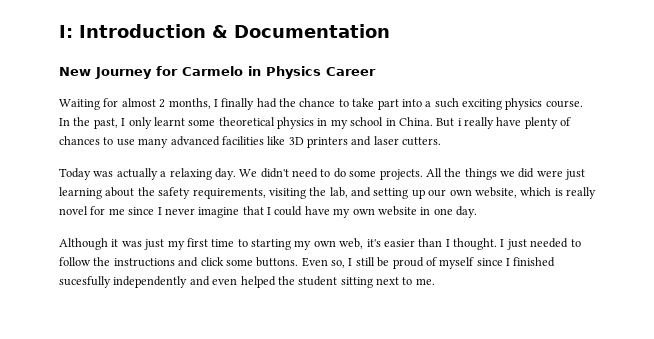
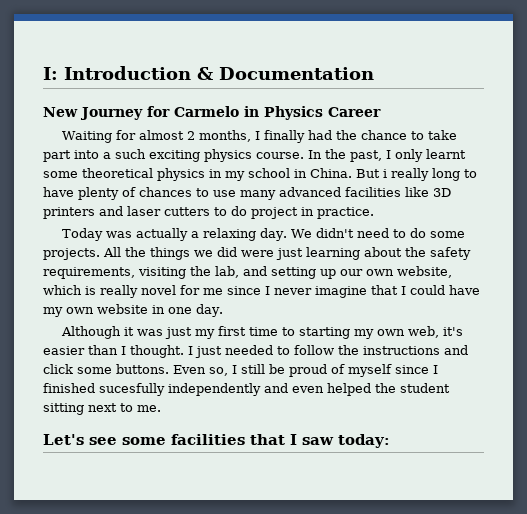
- But i really have plenty of chances to use many advanced facilities like 3D printers and laser cutters.
+ But i really long to have plenty of chances to use many advanced facilities like 3D printers and laser cutters to do project in practice.
+ Let's see some facilities that I saw today:

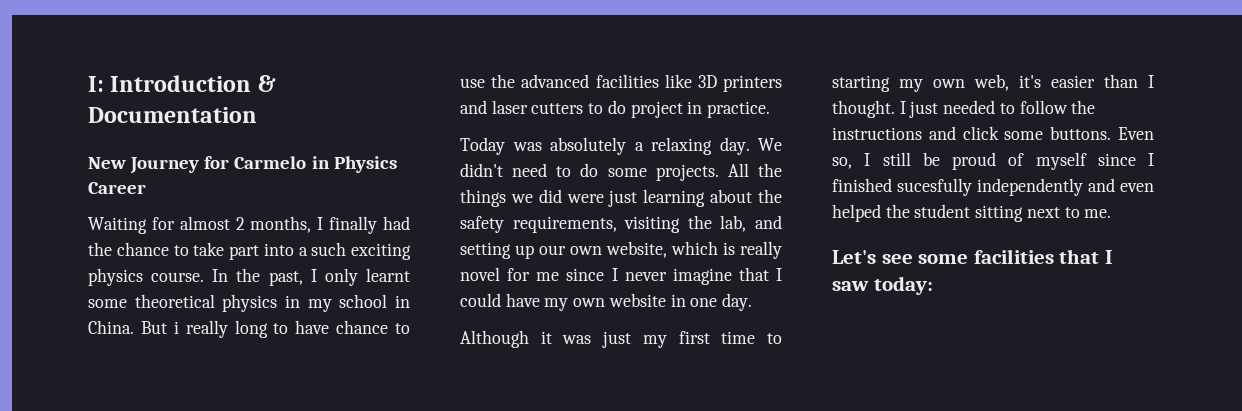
- But i really long to have plenty of chances to use many advanced facilities like 3D printers and laser cutters to do project in practice.
+ But i really long to have chance to use the advanced facilities like 3D printers and laser cutters to do project in practice.
- Today was actually a relaxing day.
+ Today was absolutely a relaxing day.

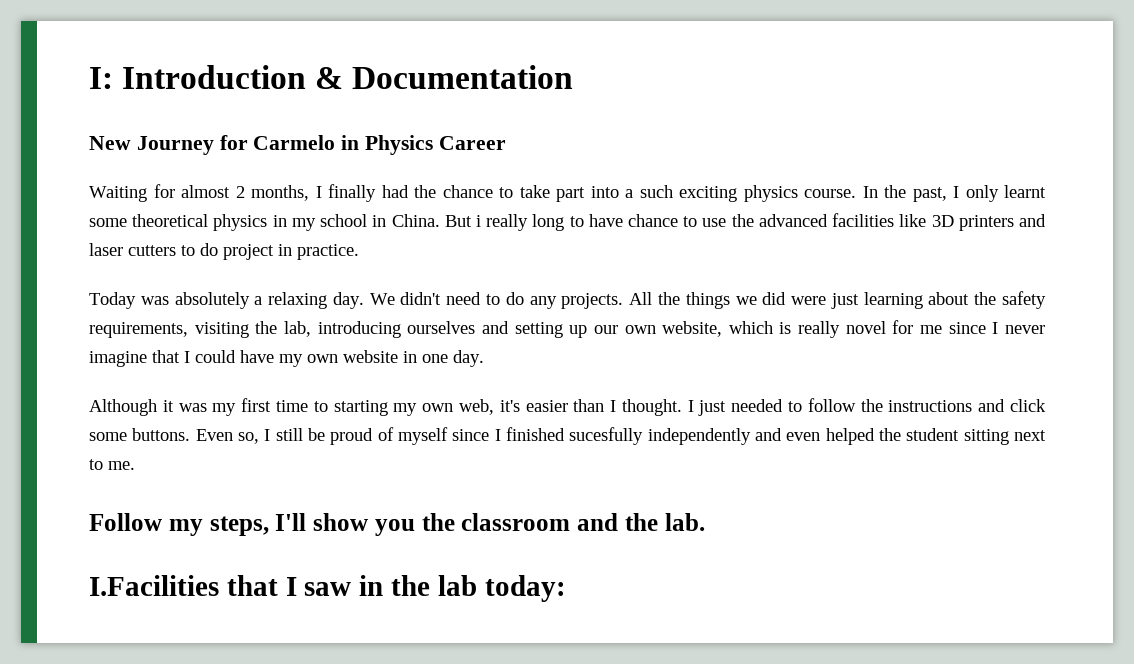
- We didn't need to do some projects.
+ We didn't need to do any projects.
- All the things we did were just learning about the safety requirements, visiting the lab, and setting up our own website, which is really novel for me since I never imagine that I could have my own website in one day.
+ All the things we did were just learning about the safety requirements, visiting the lab, introducing ourselves and setting up our own website, which is really novel for me since I never imagine that I could have my own website in one day.
- Although it was just my first time to starting my own web, it's easier than I thought.
+ Although it was my first time to starting my own web, it's easier than I thought.
- Let's see some facilities that I saw today:
+ Follow my steps, I'll show you the classroom and the lab.
+ I.Facilities that I saw in the lab today:

